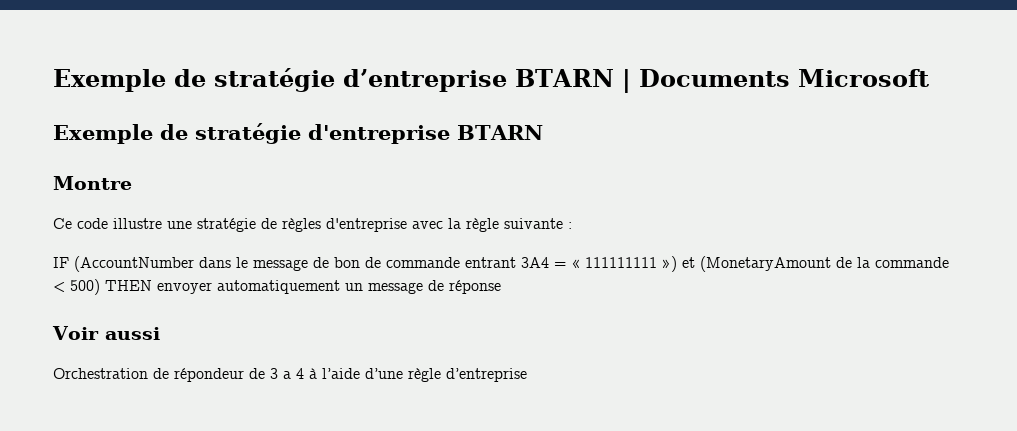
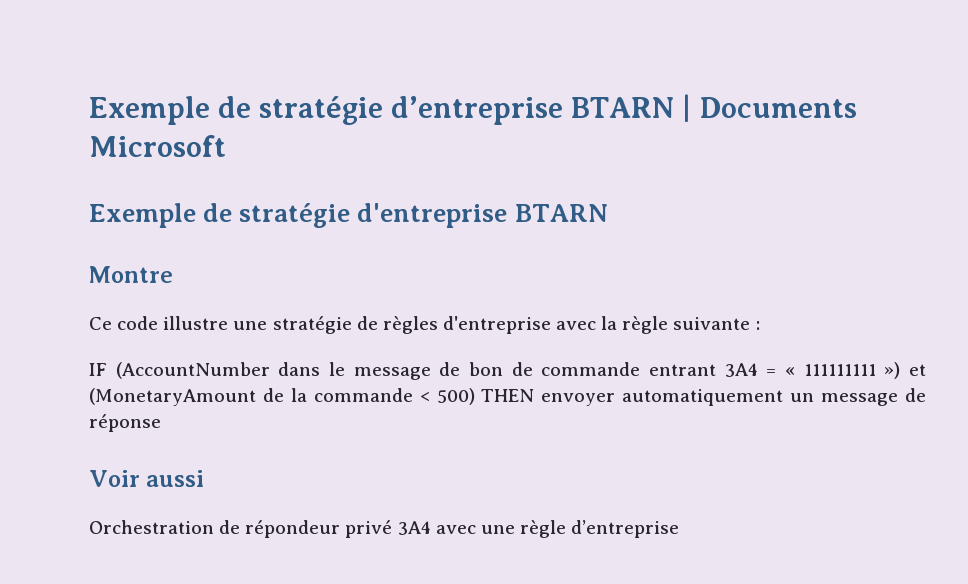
- Orchestration de répondeur de 3 a 4 à l’aide d’une règle d’entreprise
+ Orchestration de répondeur privé 3A4 avec une règle d’entreprise

